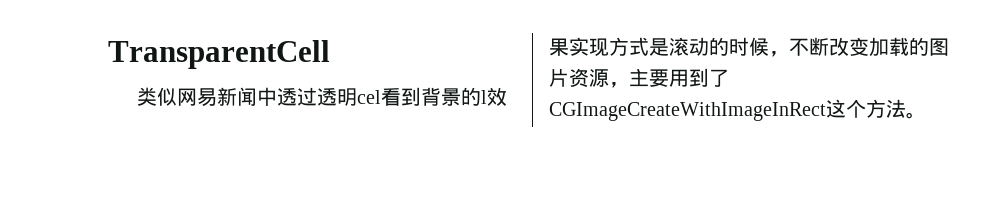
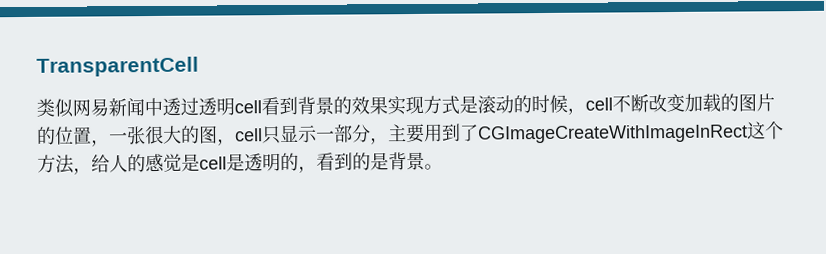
- 类似网易新闻中透过透明cel看到背景的l效果实现方式是滚动的时候，不断改变加载的图片资源，主要用到了CGImageCreateWithImageInRect这个方法。
+ 类似网易新闻中透过透明cell看到背景的效果实现方式是滚动的时候，cell不断改变加载的图片的位置，一张很大的图，cell只显示一部分，主要用到了CGImageCreateWithImageInRect这个方法，给人的感觉是cell是透明的，看到的是背景。

